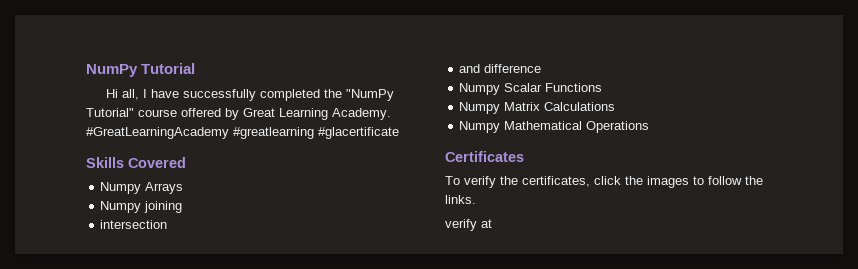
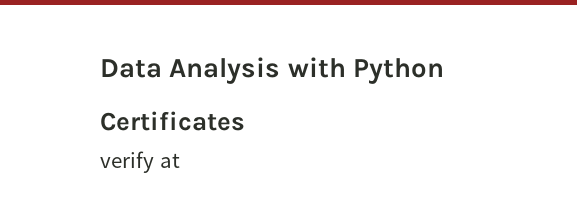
- NumPy Tutorial
- Hi all, I have successfully completed the "NumPy Tutorial" course offered by Great Learning Academy. #GreatLearningAcademy #greatlearning #glacertificate
- Skills Covered
- Numpy Arrays
- Numpy joining
- intersection
- and difference
- Numpy Scalar Functions
- Numpy Matrix Calculations
- Numpy Mathematical Operations
+ Data Analysis with Python
  Certificates
- To verify the certificates, click the images to follow the links.

